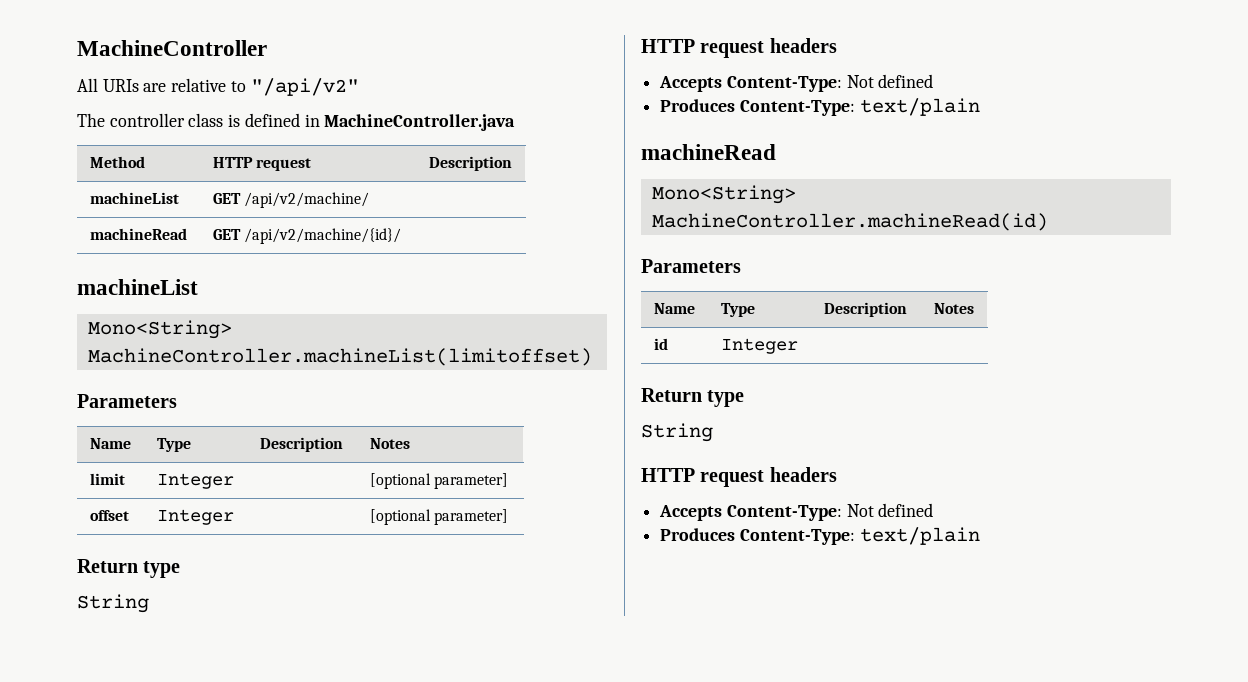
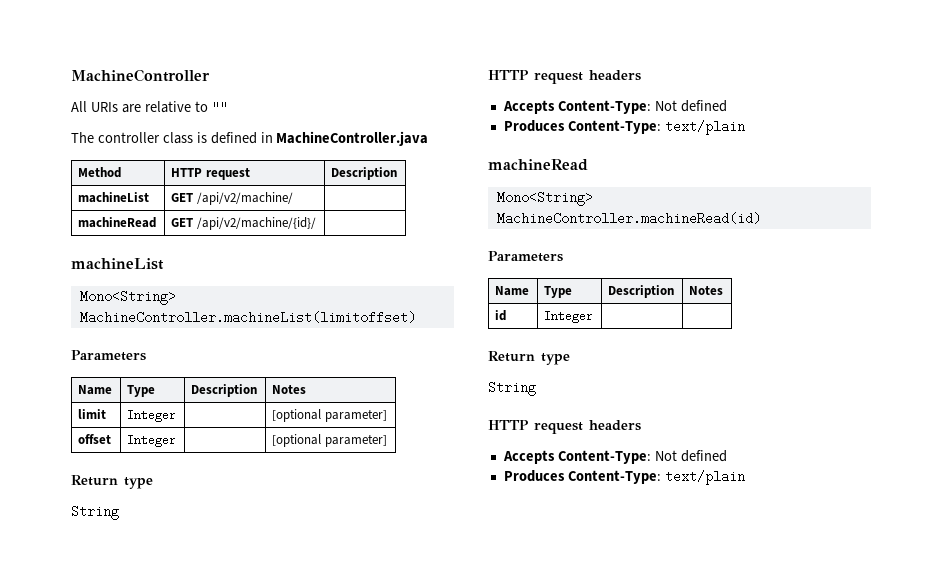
- All URIs are relative to "/api/v2"
+ All URIs are relative to ""

